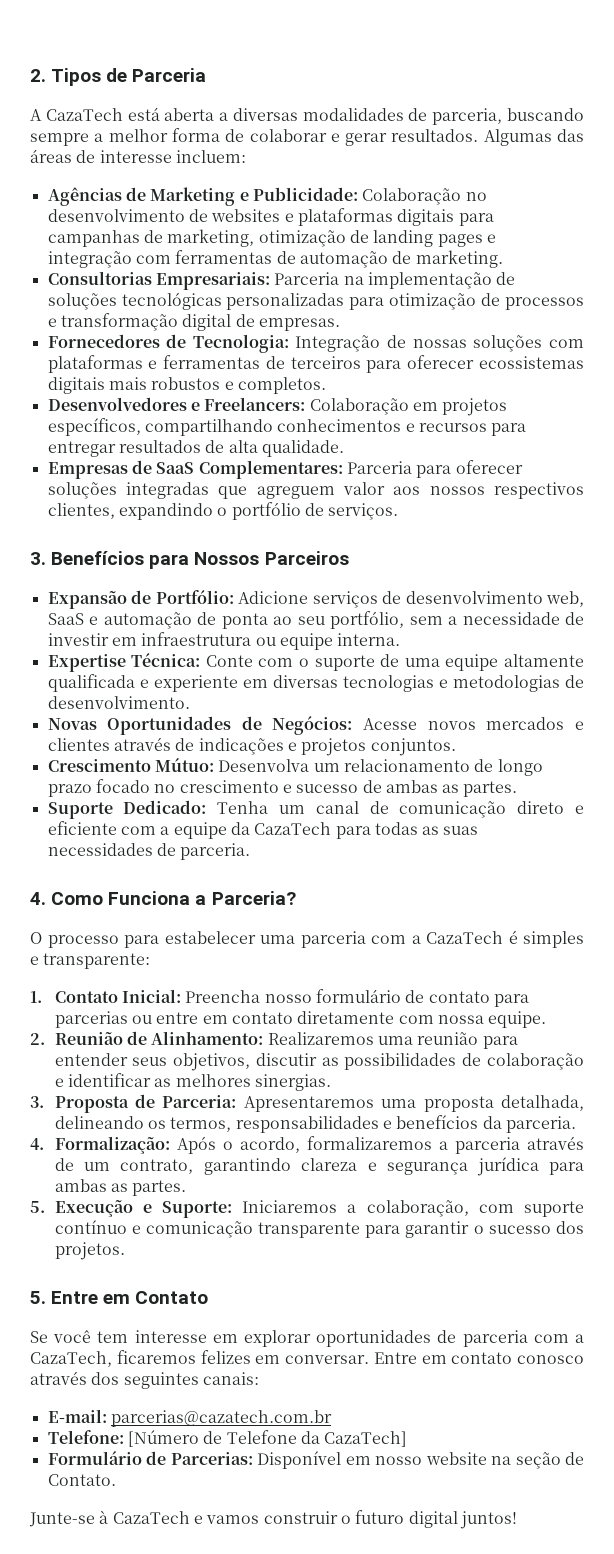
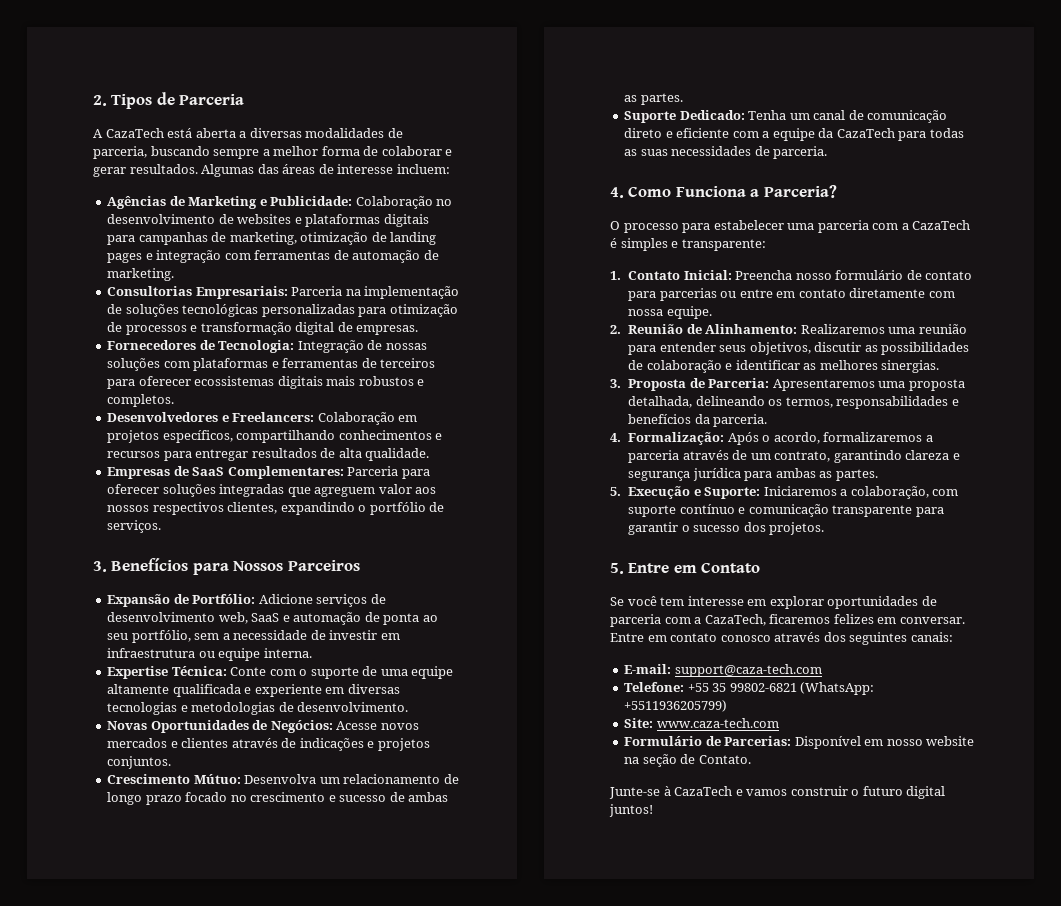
- E-mail: parcerias@cazatech.com.br
+ E-mail: support@caza-tech.com
- Telefone: [Número de Telefone da CazaTech]
+ Telefone: +55 35 99802-6821 (WhatsApp: +5511936205799)
+ Site: www.caza-tech.com

